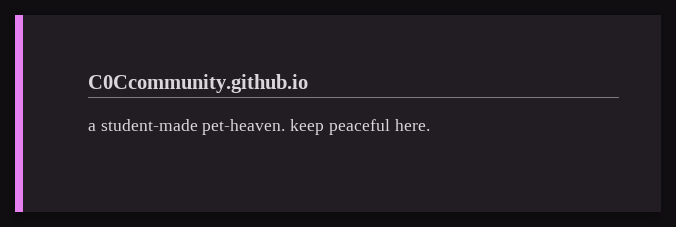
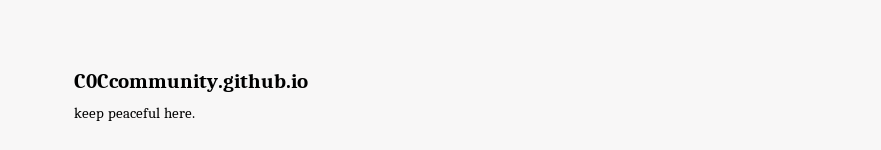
- a student-made pet-heaven. keep peaceful here.
+ keep peaceful here.

